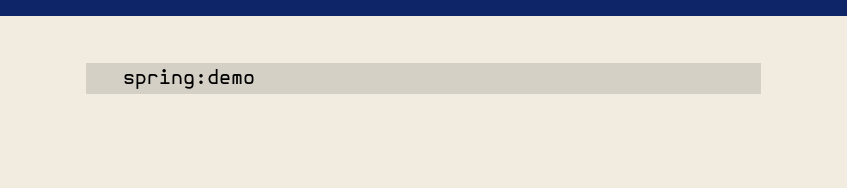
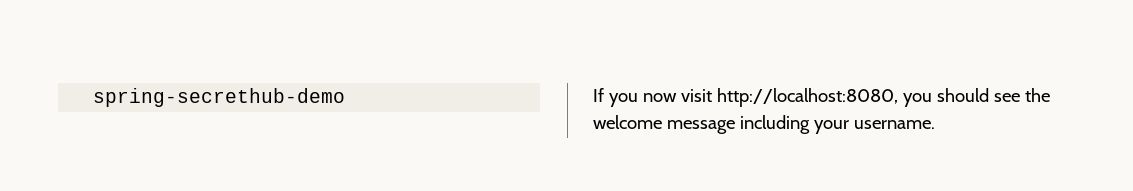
- spring:demo
+ spring-secrethub-demo
+ If you now visit http://localhost:8080, you should see the welcome message including your username.

